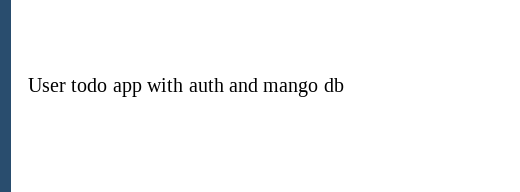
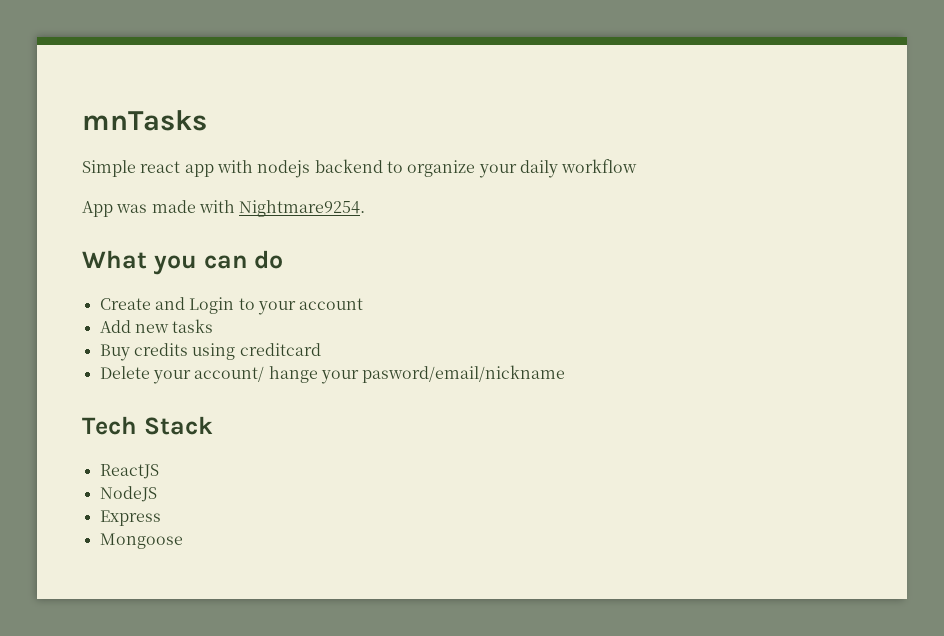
- User todo app with auth and mango db
+ mnTasks
+ Simple react app with nodejs backend to organize your daily workflow
+ App was made with Nightmare9254.
+ What you can do
+ Create and Login to your account
+ Add new tasks
+ Buy credits using creditcard
+ Delete your account/ hange your pasword/email/nickname
+ Tech Stack
+ ReactJS
+ NodeJS
+ Express
+ Mongoose

